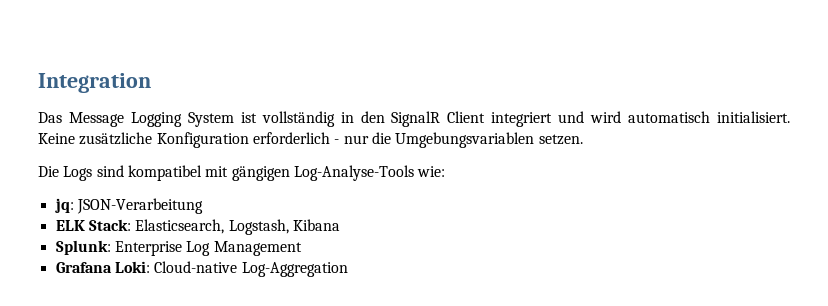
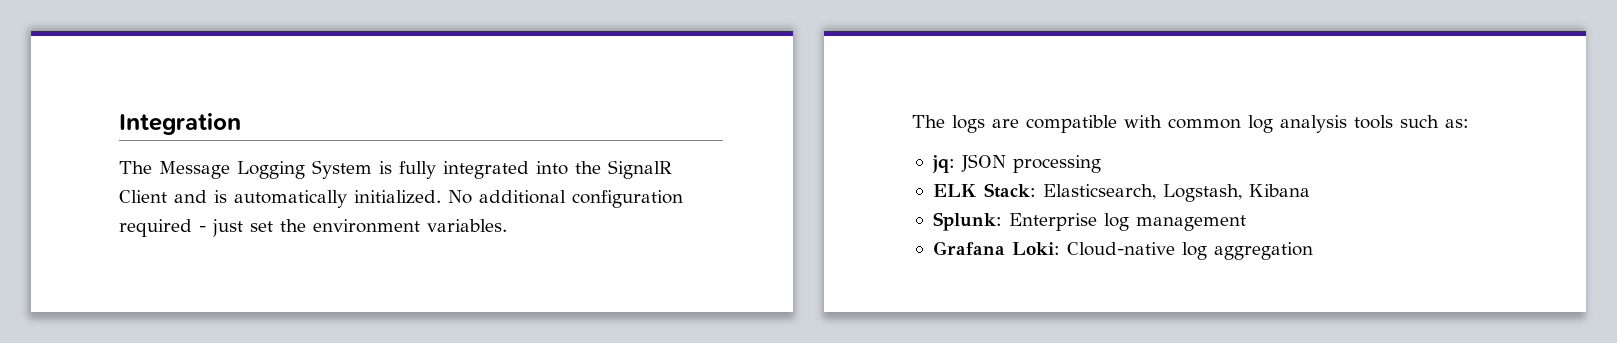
- Das Message Logging System ist vollständig in den SignalR Client integriert und wird automatisch initialisiert. Keine zusätzliche Konfiguration erforderlich - nur die Umgebungsvariablen setzen.
- Die Logs sind kompatibel mit gängigen Log-Analyse-Tools wie:
+ The Message Logging System is fully integrated into the SignalR Client and is automatically initialized. No additional configuration required - just set the environment variables.
+ The logs are compatible with common log analysis tools such as:
- jq: JSON-Verarbeitung
+ jq: JSON processing
- Splunk: Enterprise Log Management
+ Splunk: Enterprise log management
- Grafana Loki: Cloud-native Log-Aggregation
+ Grafana Loki: Cloud-native log aggregation

